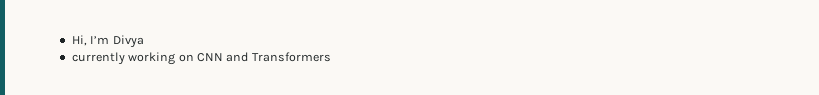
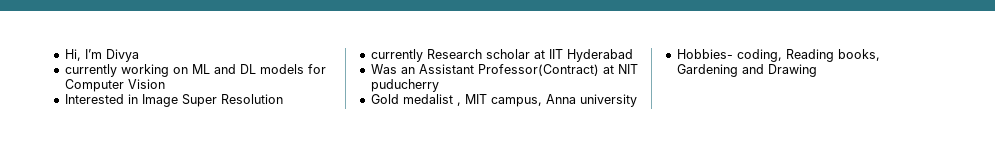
- currently working on CNN and Transformers
+ currently working on ML and DL models for Computer Vision
+ Interested in Image Super Resolution
+ currently Research scholar at IIT Hyderabad
+ Was an Assistant Professor(Contract) at NIT puducherry
+ Gold medalist , MIT campus, Anna university
+ Hobbies- coding, Reading books, Gardening and Drawing

